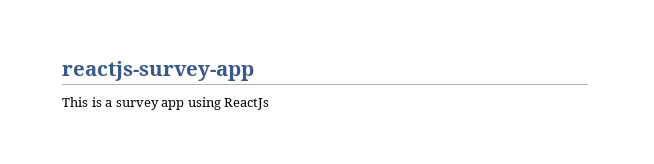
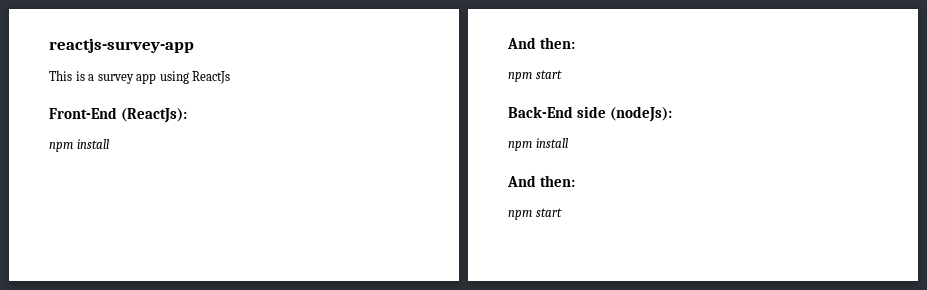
+ Front-End (ReactJs):
+ npm install
+ And then:
+ npm start
+ Back-End side (nodeJs):
+ npm install
+ And then:
+ npm start

